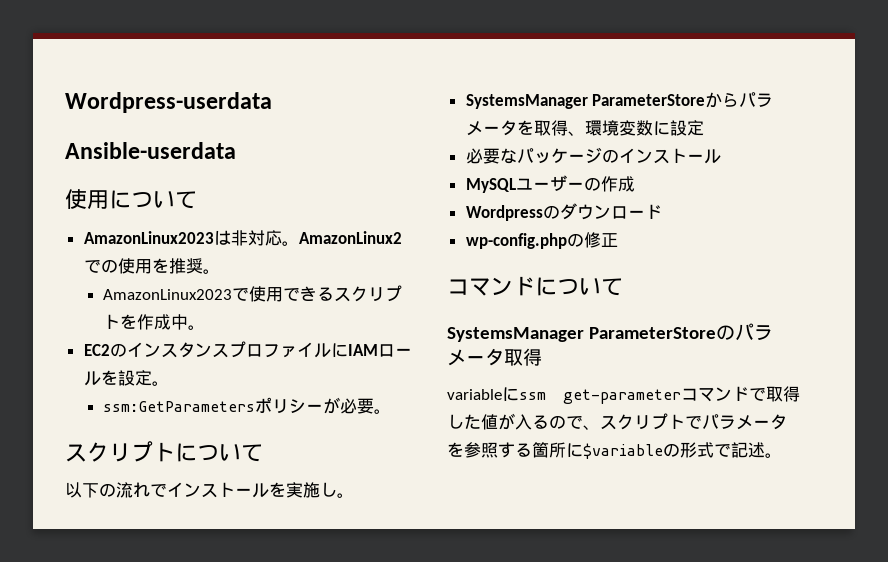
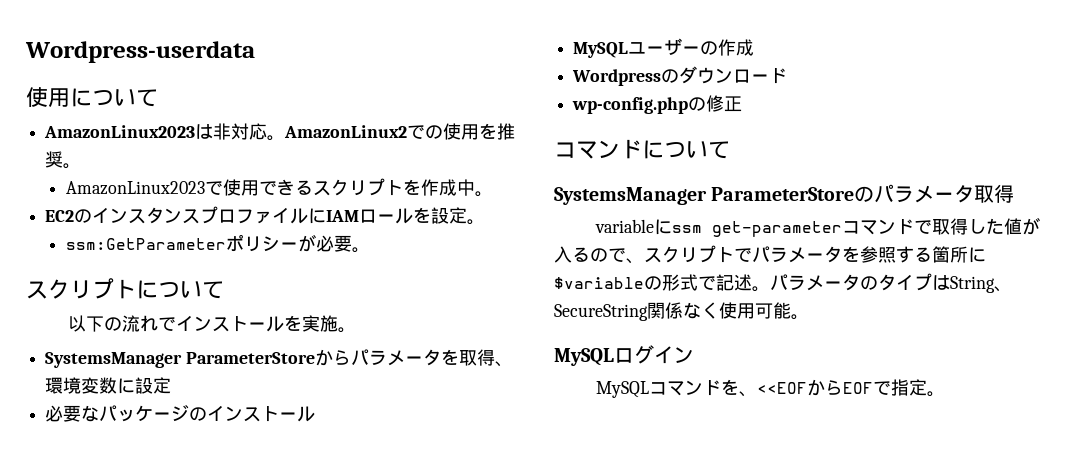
- Ansible-userdata
- ssm:GetParametersポリシーが必要。
+ ssm:GetParameterポリシーが必要。
- 以下の流れでインストールを実施し。
+ 以下の流れでインストールを実施。
+ パラメータのタイプはString、SecureString関係なく使用可能。
+ MySQLログイン
+ MySQLコマンドを、<<EOFからEOFで指定。

